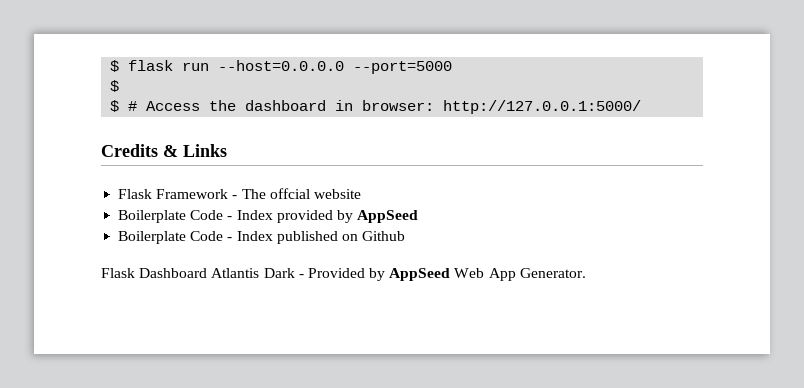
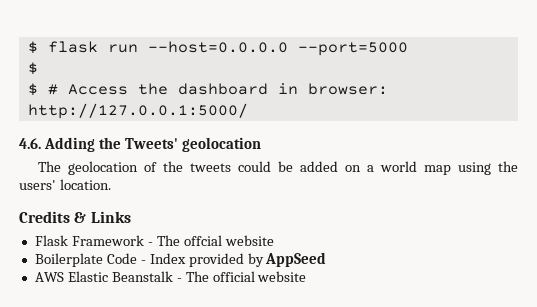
+ 4.6. Adding the Tweets' geolocation
+ The geolocation of the tweets could be added on a world map using the users' location.
- Boilerplate Code - Index published on Github
- Flask Dashboard Atlantis Dark - Provided by AppSeed Web App Generator.
+ AWS Elastic Beanstalk - The official website

